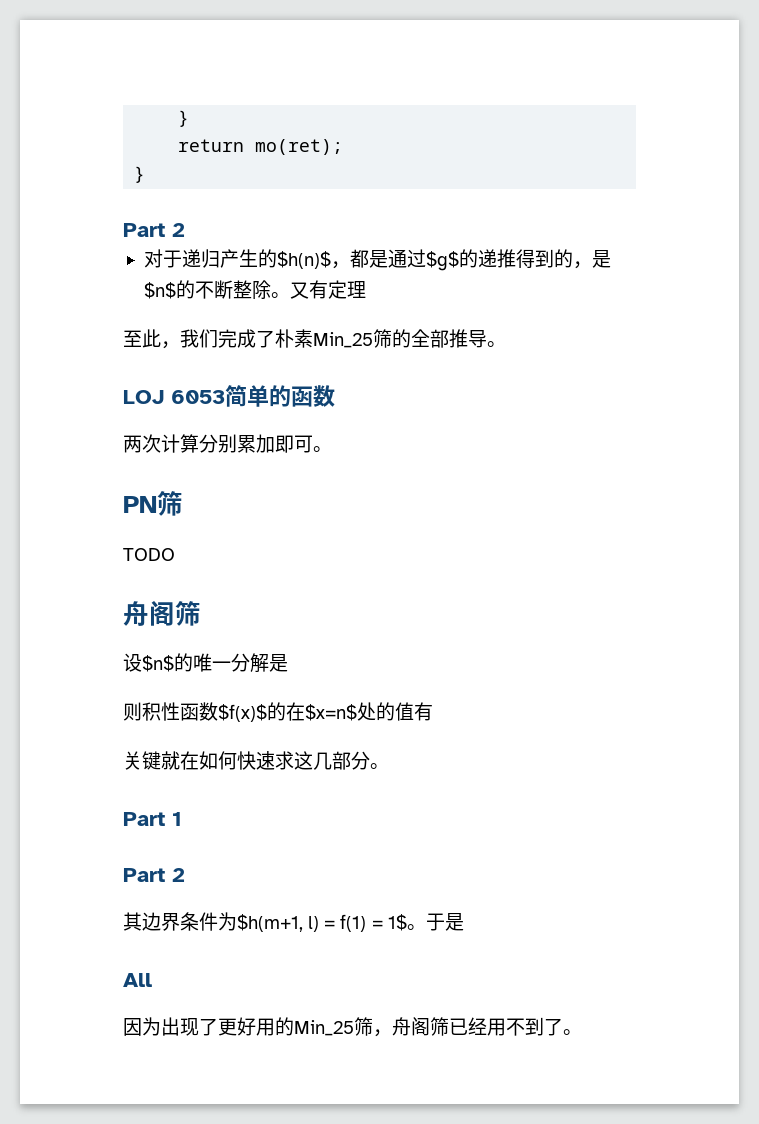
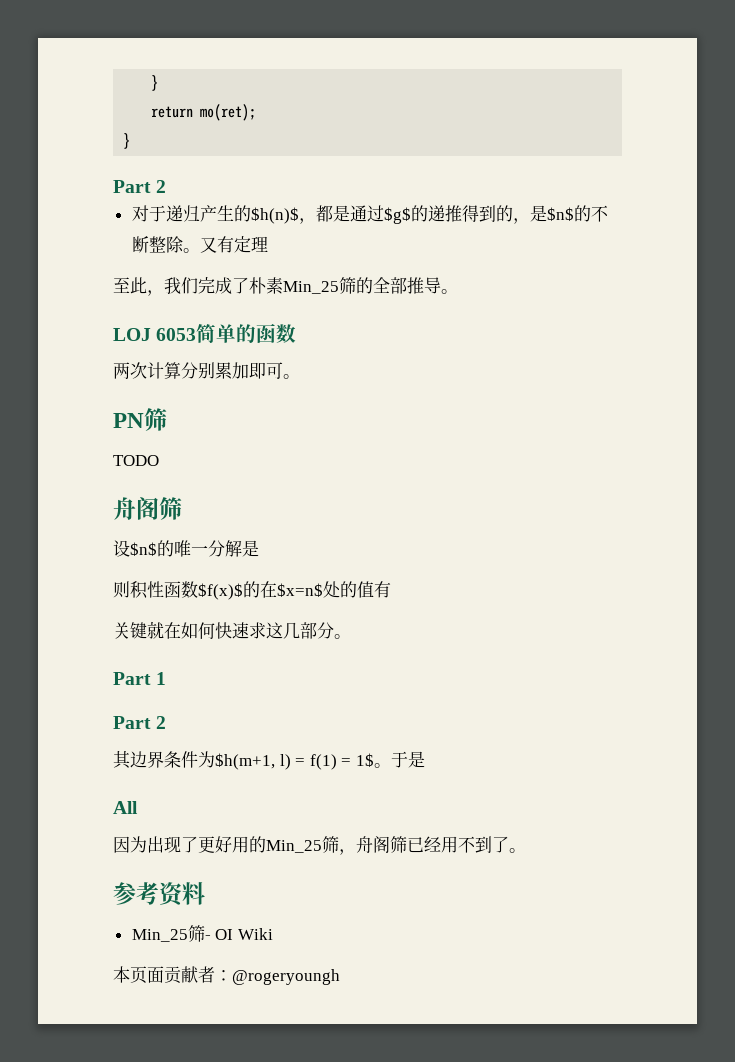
+ 参考资料
+ Min_25筛- OI Wiki
+ 本页面贡献者：@rogeryoungh

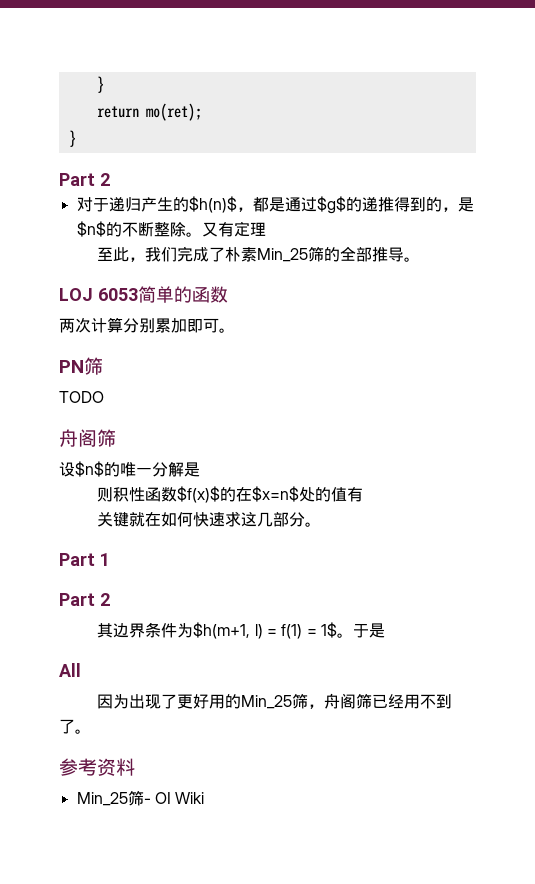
- 本页面贡献者：@rogeryoungh

